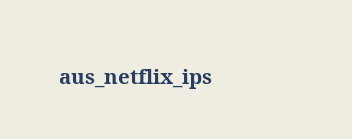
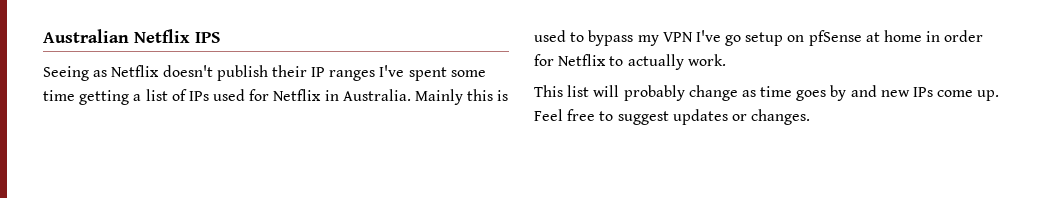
- aus_netflix_ips
+ Australian Netflix IPS
+ Seeing as Netflix doesn't publish their IP ranges I've spent some time getting a list of IPs used for Netflix in Australia. Mainly this is used to bypass my VPN I've go setup on pfSense at home in order for Netflix to actually work.
+ This list will probably change as time goes by and new IPs come up. Feel free to suggest updates or changes.

